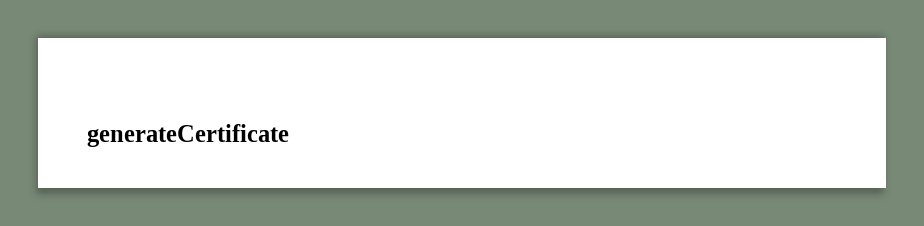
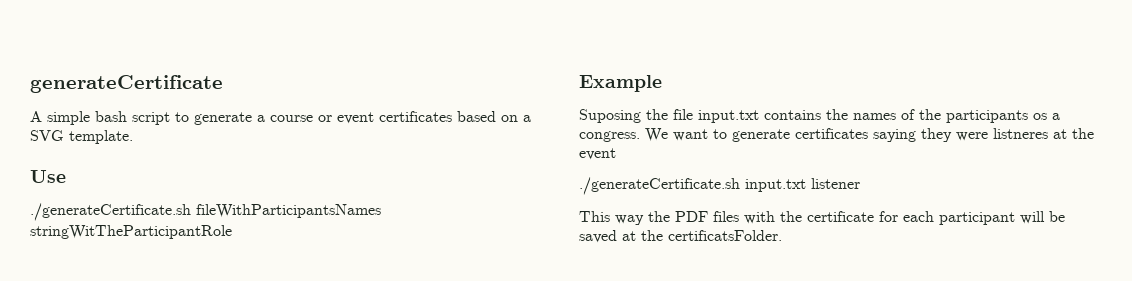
+ A simple bash script to generate a course or event certificates based on a SVG template.
+ Use
+ ./generateCertificate.sh fileWithParticipantsNames stringWitTheParticipantRole
+ Example
+ Suposing the file input.txt contains the names of the participants os a congress. We want to generate certificates saying they were listneres at the event
+ ./generateCertificate.sh input.txt listener
+ This way the PDF files with the certificate for each participant will be saved at the certificatsFolder.

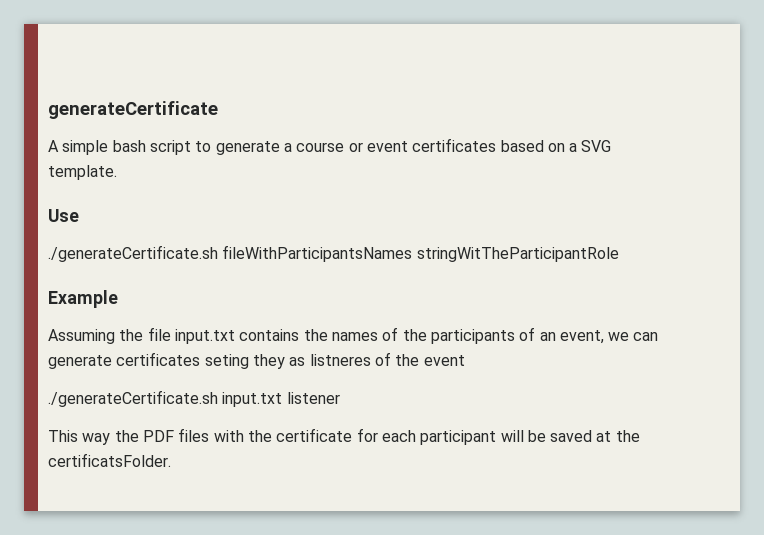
- Suposing the file input.txt contains the names of the participants os a congress. We want to generate certificates saying they were listneres at the event
+ Assuming the file input.txt contains the names of the participants of an event, we can generate certificates seting they as listneres of the event

